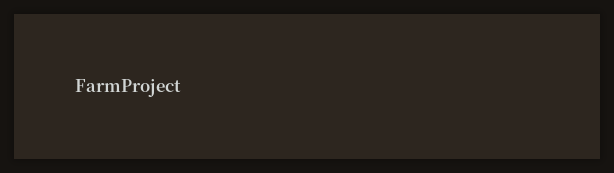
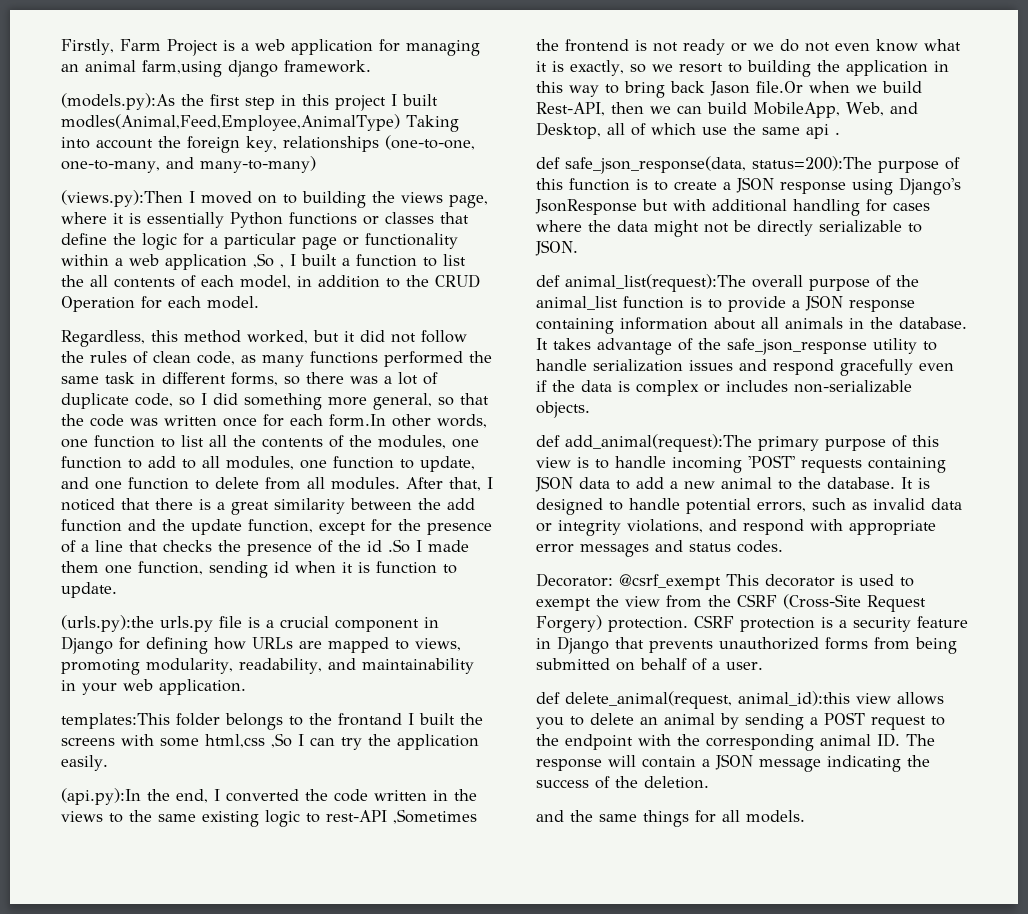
- FarmProject
+ Firstly, Farm Project is a web application for managing an animal farm,using django framework.
+ (models.py):As the first step in this project I built modles(Animal,Feed,Employee,AnimalType) Taking into account the foreign key, relationships (one-to-one, one-to-many, and many-to-many)
+ (views.py):Then I moved on to building the views page, where it is essentially Python functions or classes that define the logic for a particular page or functionality within a web application ,So , I built a function to list the all contents of each model, in addition to the CRUD Operation for each model.
+ Regardless, this method worked, but it did not follow the rules of clean code, as many functions performed the same task in different forms, so there was a lot of duplicate code, so I did something more general, so that the code was written once for each form.In other words, one function to list all the contents of the modules, one function to add to all modules, one function to update, and one function to delete from all modules. After that, I noticed that there is a great similarity between the add function and the update function, except for the presence of a line that checks the presence of the id .So I made them one function, sending id when it is function to update.
+ (urls.py):the urls.py file is a crucial component in Django for defining how URLs are mapped to views, promoting modularity, readability, and maintainability in your web application.
+ templates:This folder belongs to the frontand I built the screens with some html,css ,So I can try the application easily.
+ (api.py):In the end, I converted the code written in the views to the same existing logic to rest-API ,Sometimes the frontend is not ready or we do not even know what it is exactly, so we resort to building the application in this way to bring back Jason file.Or when we build Rest-API, then we can build MobileApp, Web, and Desktop, all of which use the same api .
+ def safe_json_response(data, status=200):The purpose of this function is to create a JSON response using Django's JsonResponse but with additional handling for cases where the data might not be directly serializable to JSON.
+ def animal_list(request):The overall purpose of the animal_list function is to provide a JSON response containing information about all animals in the database. It takes advantage of the safe_json_response utility to handle serialization issues and respond gracefully even if the data is complex or includes non-serializable objects.
+ def add_animal(request):The primary purpose of this view is to handle incoming 'POST' requests containing JSON data to add a new animal to the database. It is designed to handle potential errors, such as invalid data or integrity violations, and respond with appropriate error messages and status codes.
+ Decorator: @csrf_exempt This decorator is used to exempt the view from the CSRF (Cross-Site Request Forgery) protection. CSRF protection is a security feature in Django that prevents unauthorized forms from being submitted on behalf of a user.
+ def delete_animal(request, animal_id):this view allows you to delete an animal by sending a POST request to the endpoint with the corresponding animal ID. The response will contain a JSON message indicating the success of the deletion.
+ and the same things for all models.

